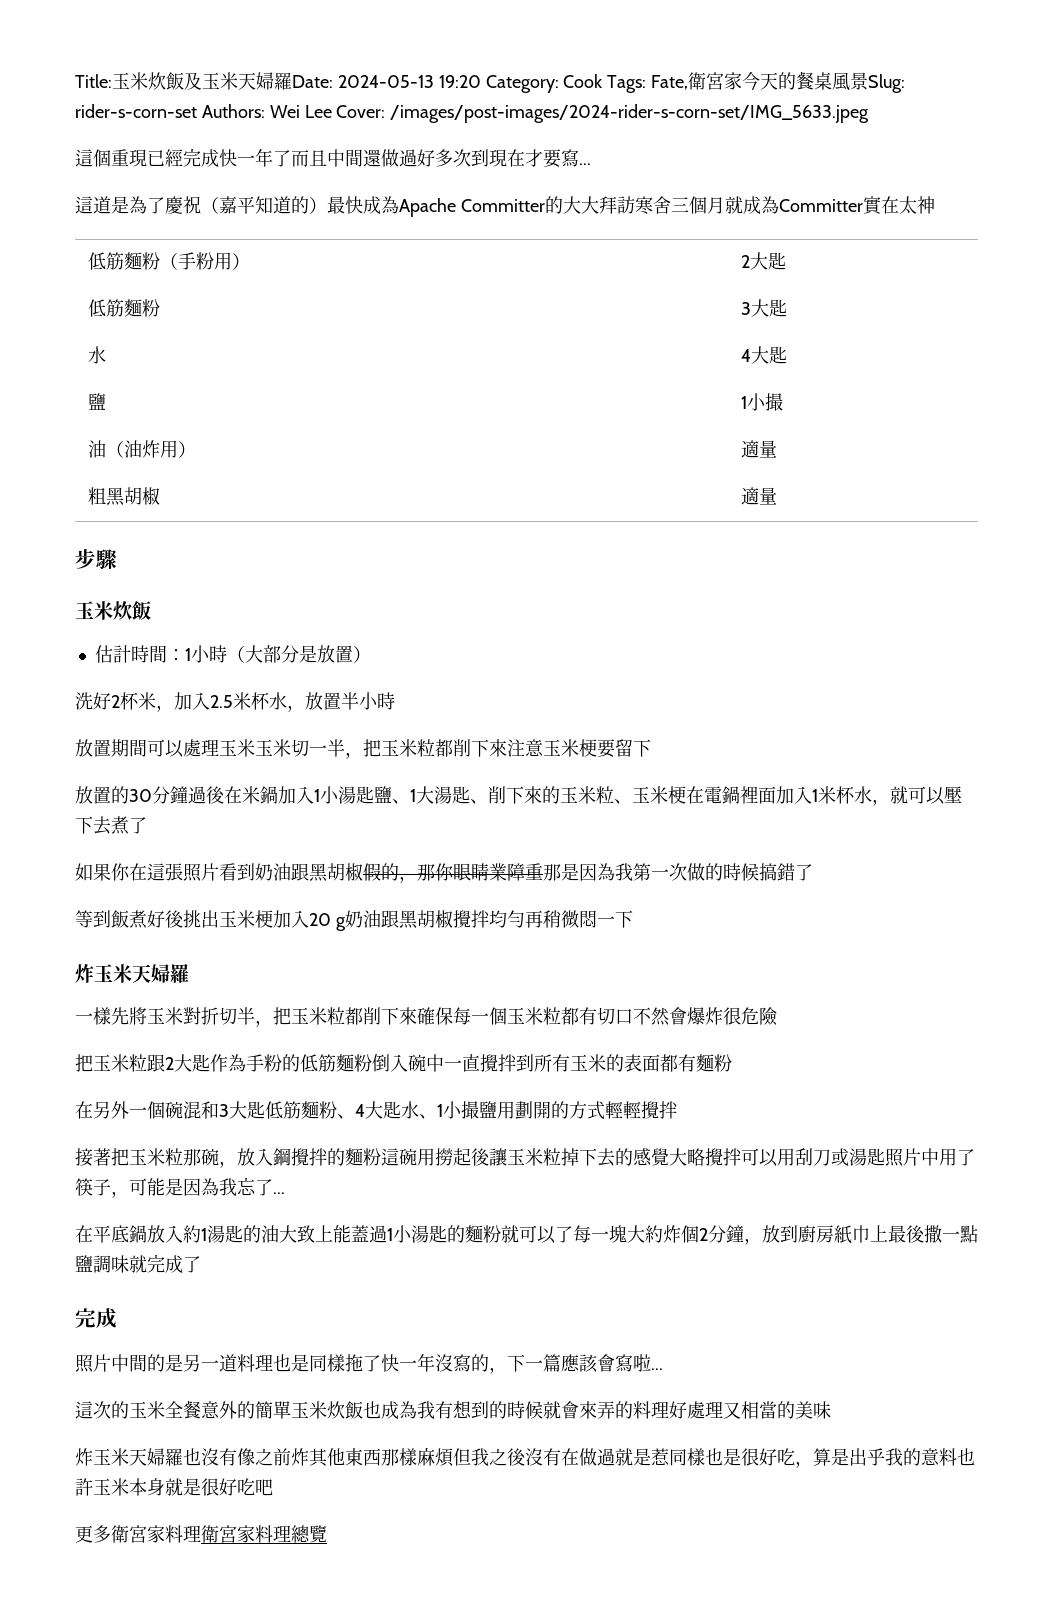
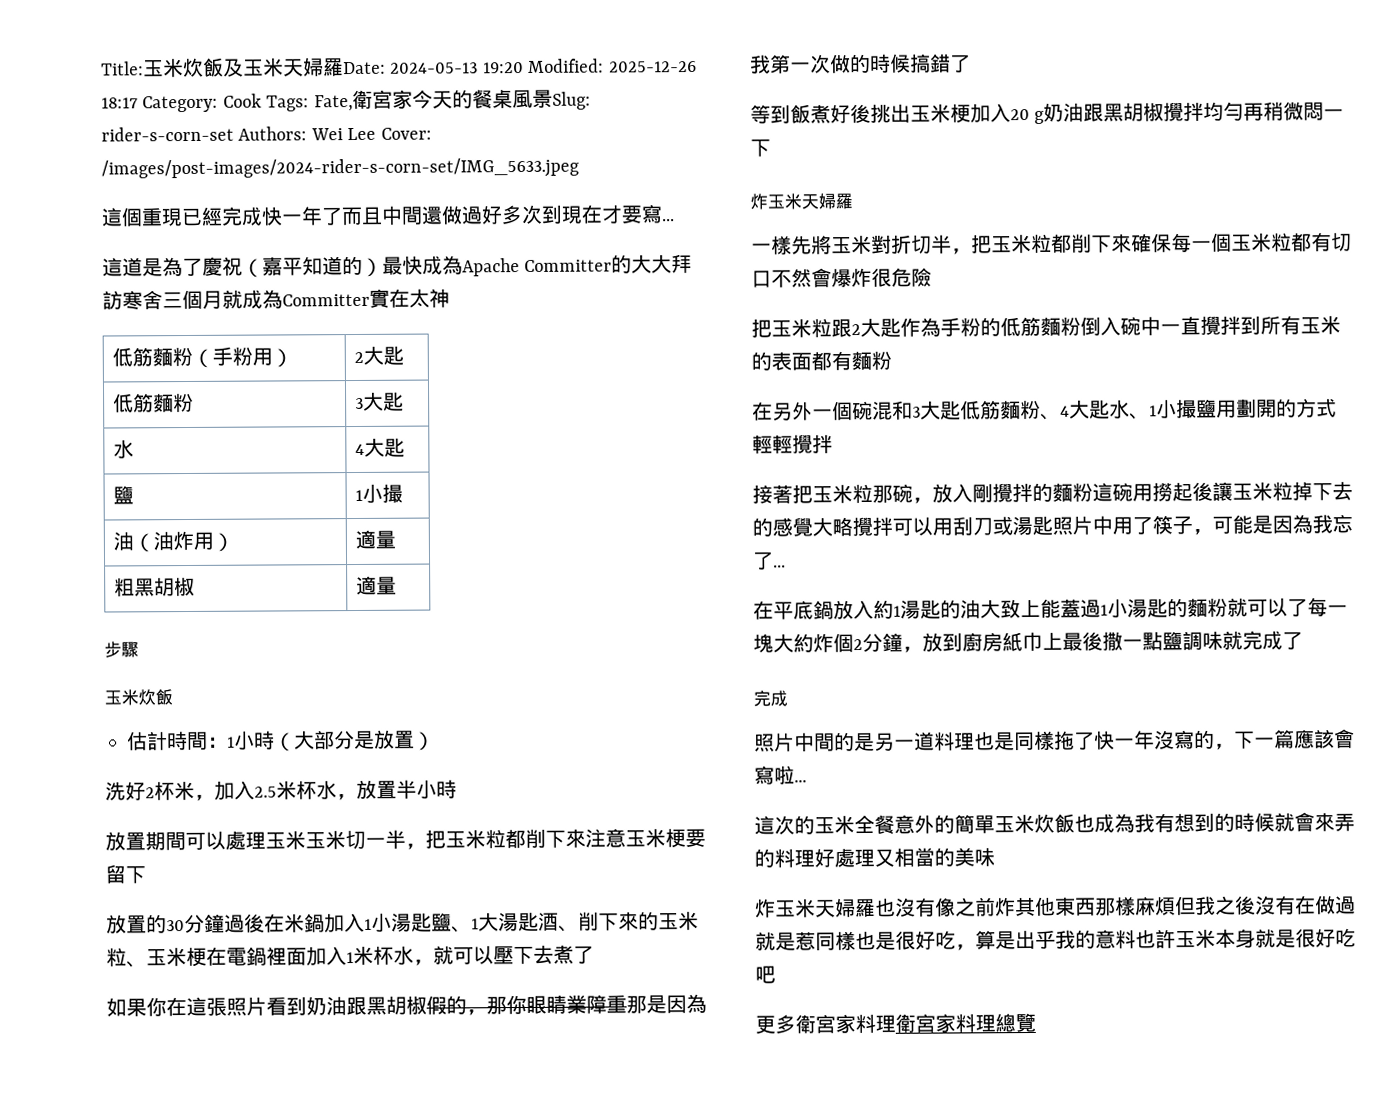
- Title:玉米炊飯及玉米天婦羅Date: 2024-05-13 19:20 Category: Cook Tags: Fate,衛宮家今天的餐桌風景Slug: rider-s-corn-set Authors: Wei Lee Cover: /images/post-images/2024-rider-s-corn-set/IMG_5633.jpeg
+ Title:玉米炊飯及玉米天婦羅Date: 2024-05-13 19:20 Modified: 2025-12-26 18:17 Category: Cook Tags: Fate,衛宮家今天的餐桌風景Slug: rider-s-corn-set Authors: Wei Lee Cover: /images/post-images/2024-rider-s-corn-set/IMG_5633.jpeg
- 放置的30分鐘過後在米鍋加入1小湯匙鹽、1大湯匙、削下來的玉米粒、玉米梗在電鍋裡面加入1米杯水，就可以壓下去煮了
+ 放置的30分鐘過後在米鍋加入1小湯匙鹽、1大湯匙酒、削下來的玉米粒、玉米梗在電鍋裡面加入1米杯水，就可以壓下去煮了
- 接著把玉米粒那碗，放入鋼攪拌的麵粉這碗用撈起後讓玉米粒掉下去的感覺大略攪拌可以用刮刀或湯匙照片中用了筷子，可能是因為我忘了...
+ 接著把玉米粒那碗，放入剛攪拌的麵粉這碗用撈起後讓玉米粒掉下去的感覺大略攪拌可以用刮刀或湯匙照片中用了筷子，可能是因為我忘了...

